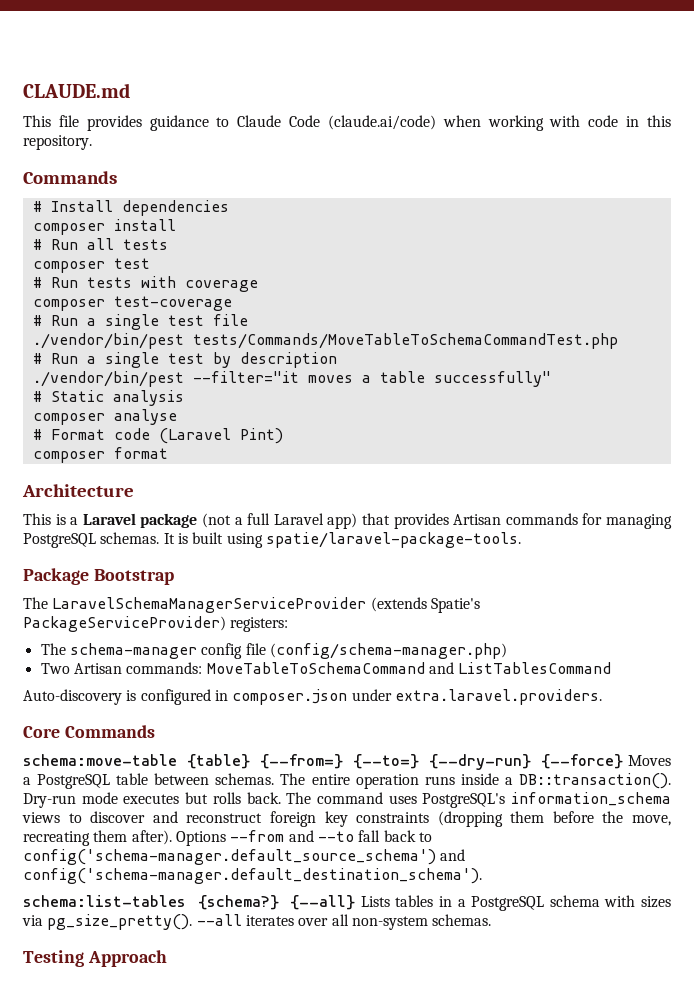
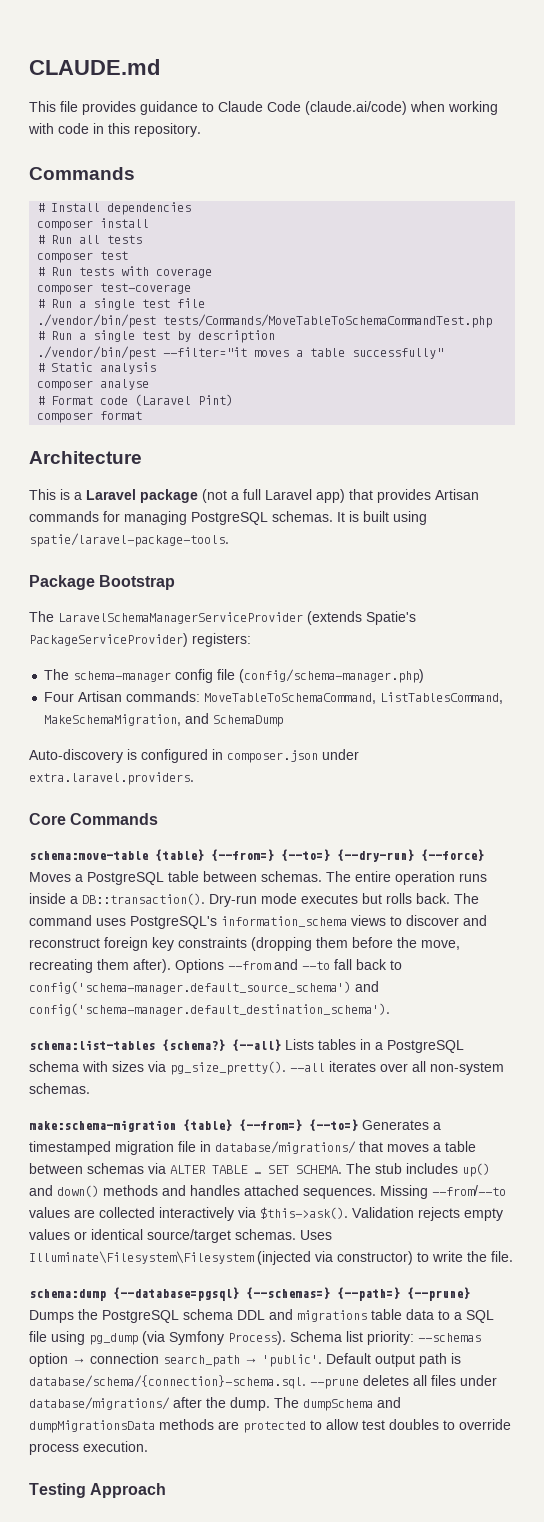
- Two Artisan commands: MoveTableToSchemaCommand and ListTablesCommand
+ Four Artisan commands: MoveTableToSchemaCommand, ListTablesCommand, MakeSchemaMigration, and SchemaDump
+ make:schema-migration {table} {--from=} {--to=} Generates a timestamped migration file in database/migrations/ that moves a table between schemas via ALTER TABLE … SET SCHEMA. The stub includes up() and down() methods and handles attached sequences. Missing --from/--to values are collected interactively via $this->ask(). Validation rejects empty values or identical source/target schemas. Uses Illuminate\Filesystem\Filesystem (injected via constructor) to write the file.
+ schema:dump {--database=pgsql} {--schemas=} {--path=} {--prune} Dumps the PostgreSQL schema DDL and migrations table data to a SQL file using pg_dump (via Symfony Process). Schema list priority: --schemas option → connection search_path → 'public'. Default output path is database/schema/{connection}-schema.sql. --prune deletes all files under database/migrations/ after the dump. The dumpSchema and dumpMigrationsData methods are protected to allow test doubles to override process execution.

